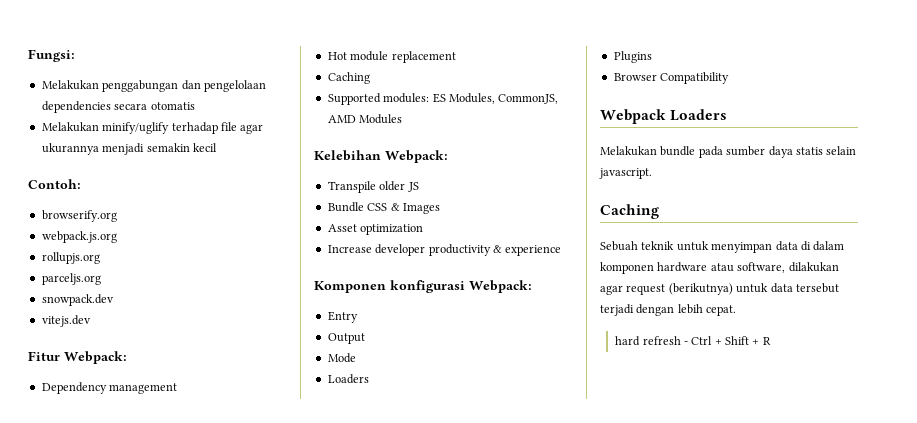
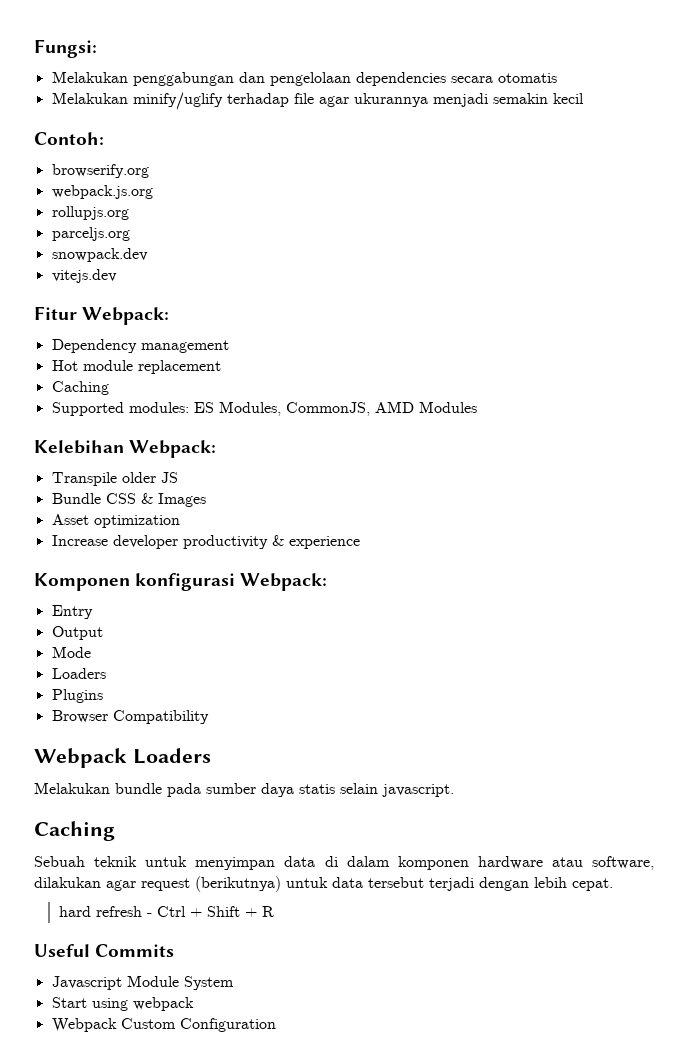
+ Useful Commits
+ Javascript Module System
+ Start using webpack
+ Webpack Custom Configuration

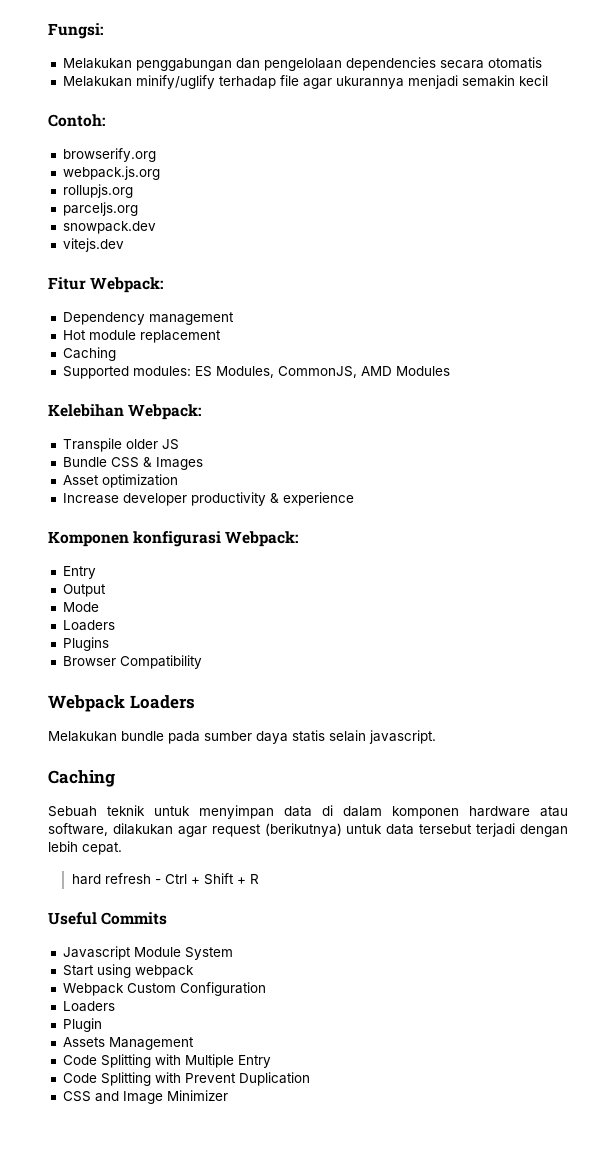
  Webpack Custom Configuration
+ Loaders
+ Plugin
+ Assets Management
+ Code Splitting with Multiple Entry
+ Code Splitting with Prevent Duplication
+ CSS and Image Minimizer

